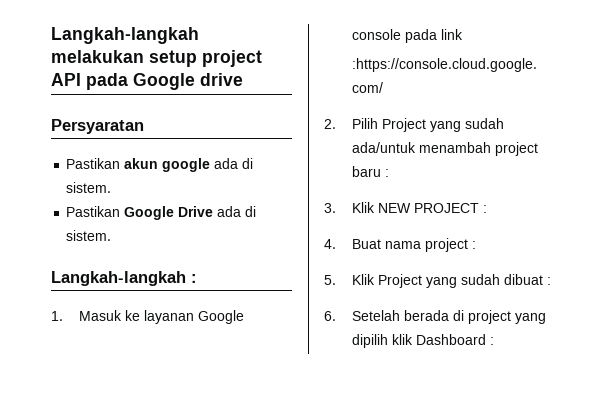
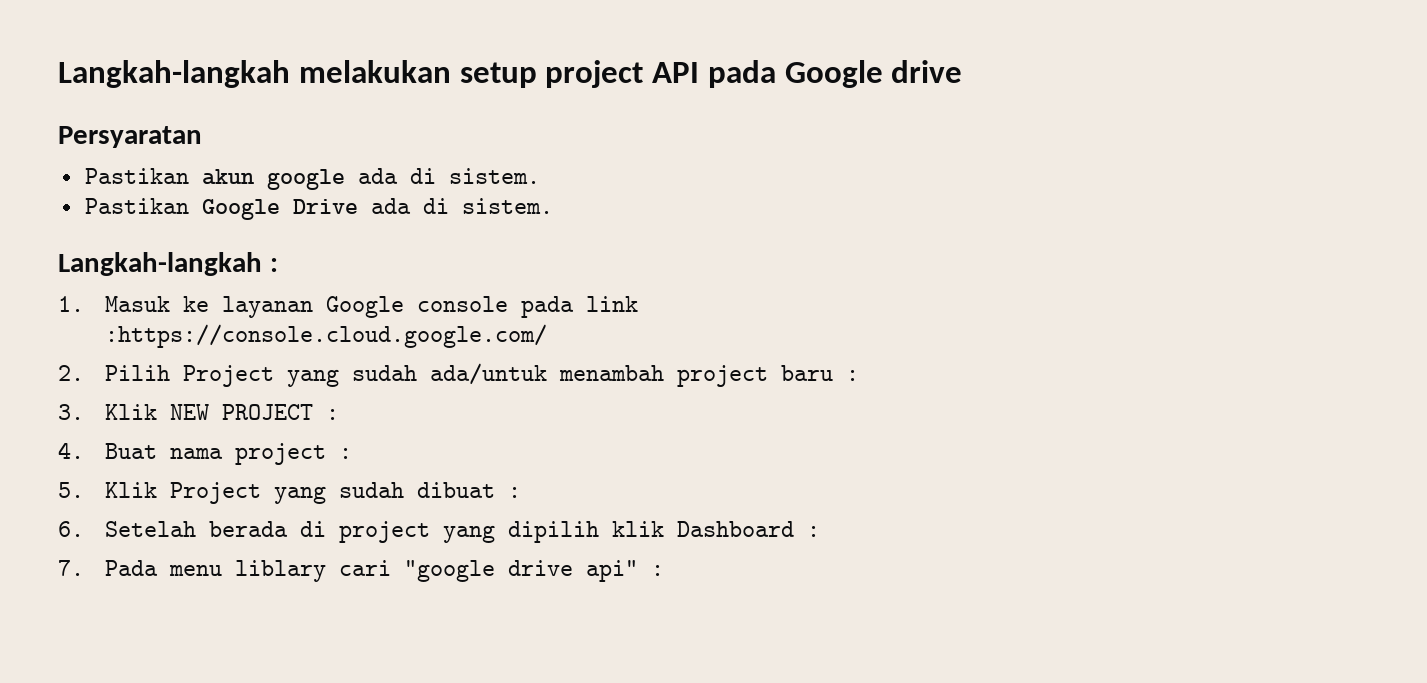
+ 7. Pada menu liblary cari "google drive api" :

